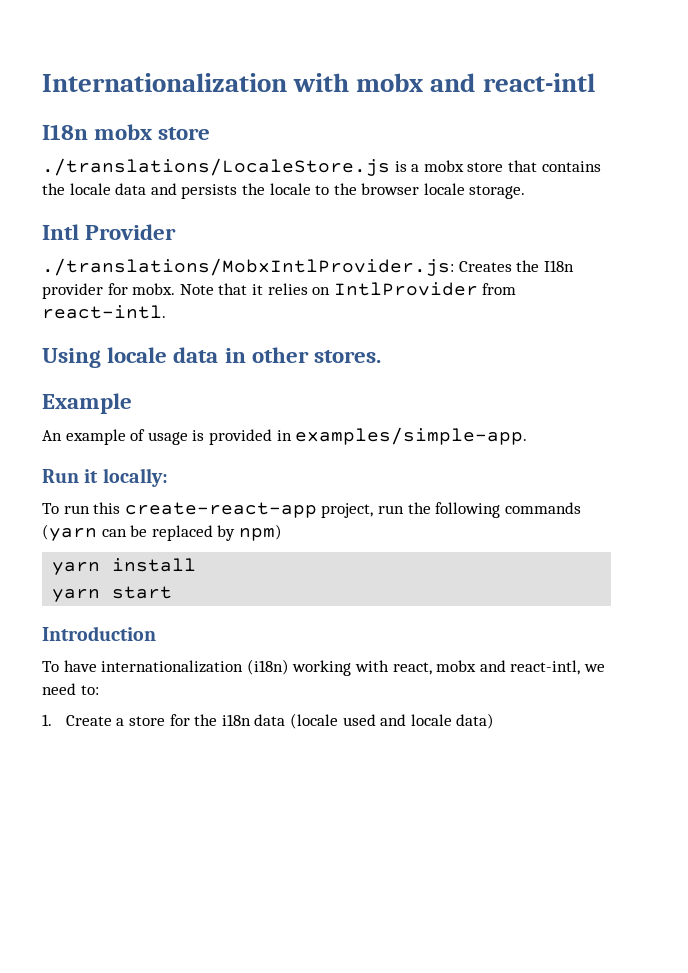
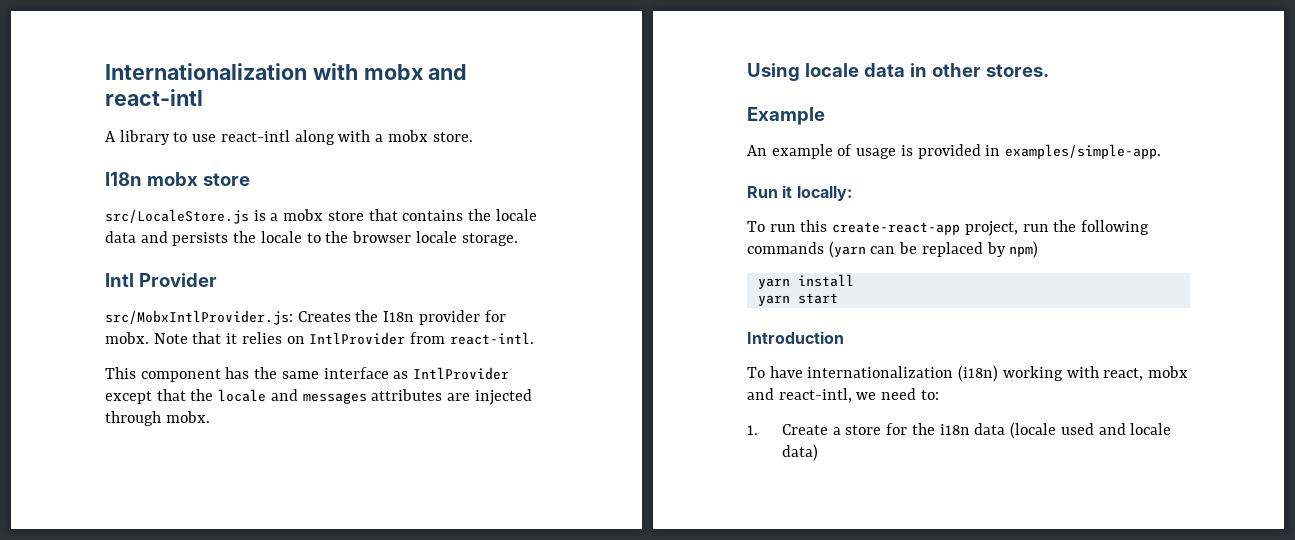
+ A library to use react-intl along with a mobx store.
- ./translations/LocaleStore.js is a mobx store that contains the locale data and persists the locale to the browser locale storage.
+ src/LocaleStore.js is a mobx store that contains the locale data and persists the locale to the browser locale storage.
- ./translations/MobxIntlProvider.js: Creates the I18n provider for mobx.
+ src/MobxIntlProvider.js: Creates the I18n provider for mobx.
+ This component has the same interface as IntlProvider except that the locale and messages attributes are injected through mobx.

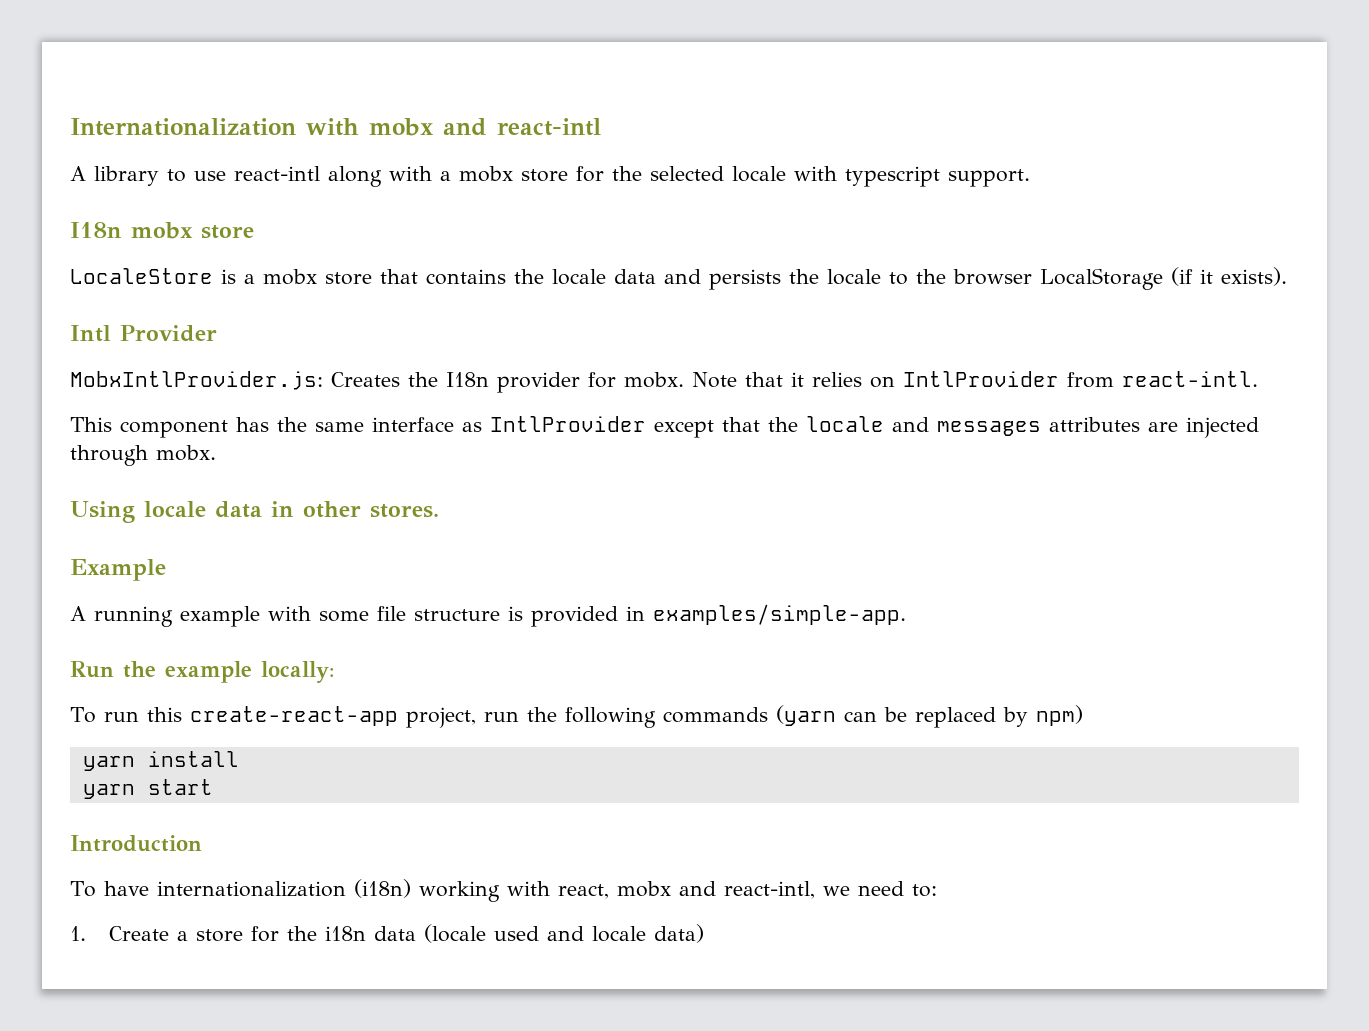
- A library to use react-intl along with a mobx store.
+ A library to use react-intl along with a mobx store for the selected locale with typescript support.
- src/LocaleStore.js is a mobx store that contains the locale data and persists the locale to the browser locale storage.
+ LocaleStore is a mobx store that contains the locale data and persists the locale to the browser LocalStorage (if it exists).
- src/MobxIntlProvider.js: Creates the I18n provider for mobx.
+ MobxIntlProvider.js: Creates the I18n provider for mobx.
- An example of usage is provided in examples/simple-app.
+ A running example with some file structure is provided in examples/simple-app.
- Run it locally:
+ Run the example locally:

